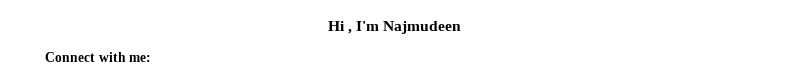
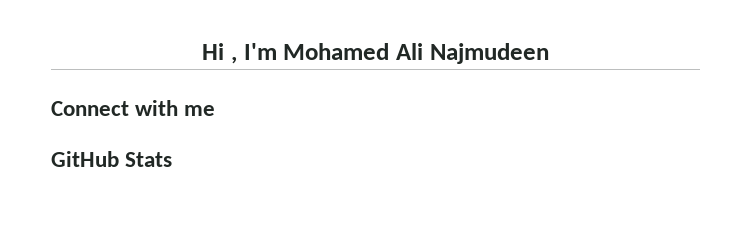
- Hi , I'm Najmudeen
+ Hi , I'm Mohamed Ali Najmudeen
- Connect with me:
+ Connect with me
+ GitHub Stats

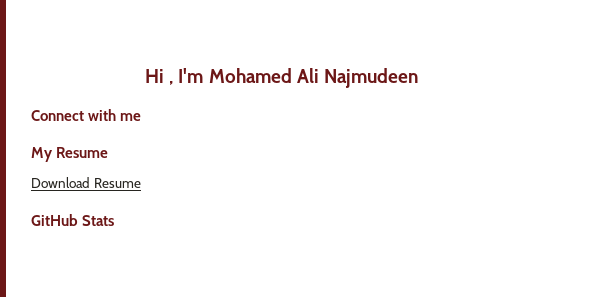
+ My Resume
+ Download Resume

